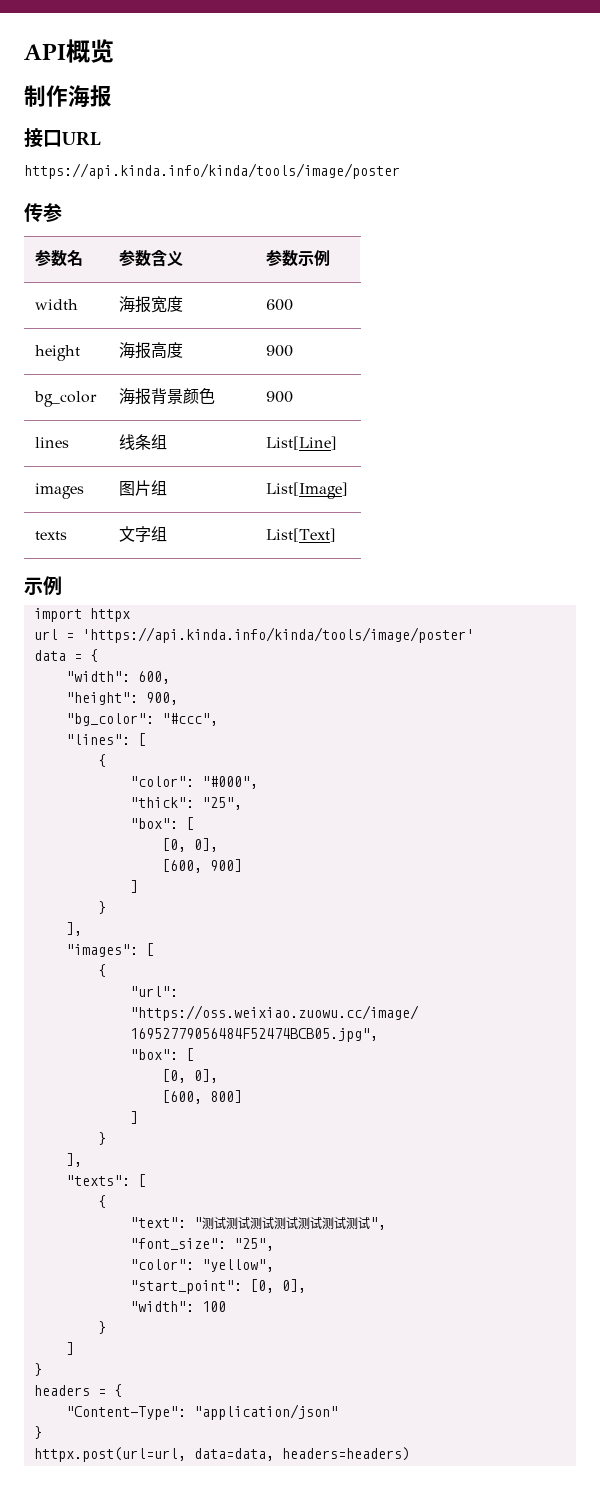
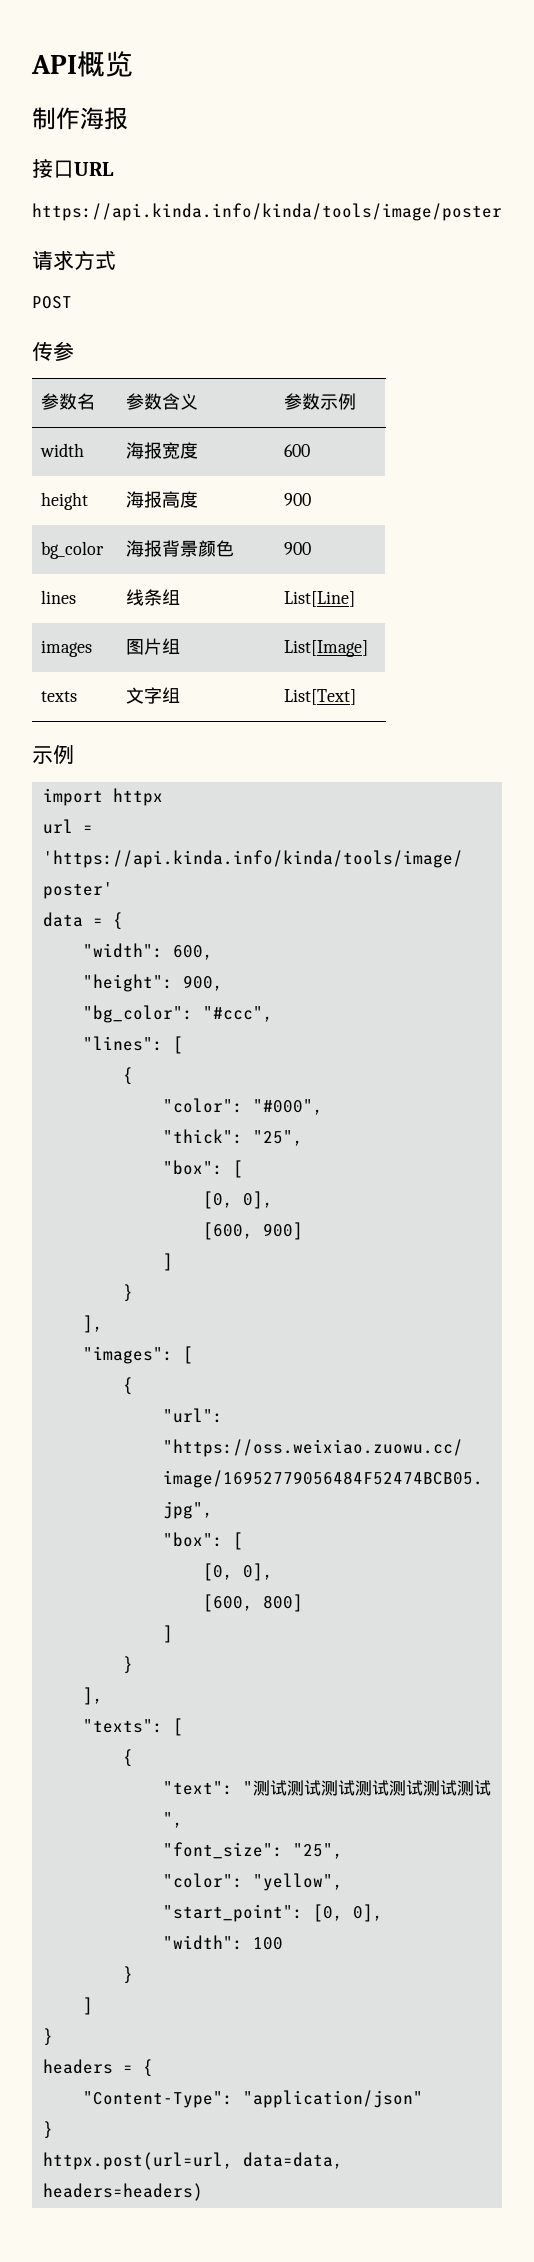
+ 请求方式
+ POST

